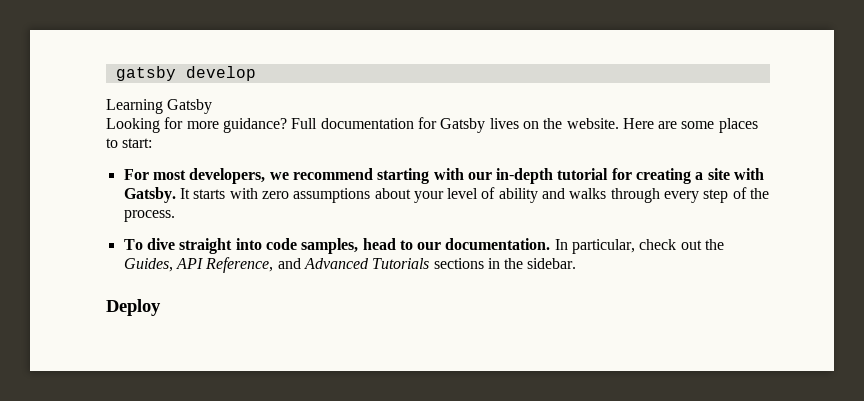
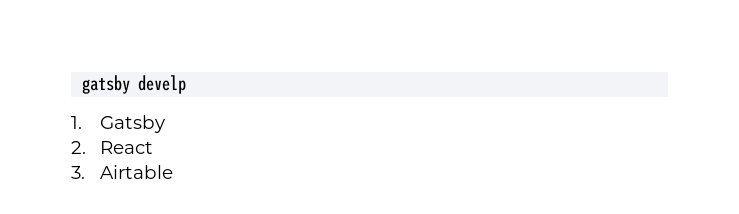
- gatsby develop
- Learning Gatsby
+ gatsby develp
+ 1. Gatsby
- Looking for more guidance? Full documentation for Gatsby lives on the website. Here are some places to start:
- For most developers, we recommend starting with our in-depth tutorial for creating a site with Gatsby. It starts with zero assumptions about your level of ability and walks through every step of the process.
- To dive straight into code samples, head to our documentation. In particular, check out the Guides, API Reference, and Advanced Tutorials sections in the sidebar.
- Deploy
+ 2. React
+ 3. Airtable

